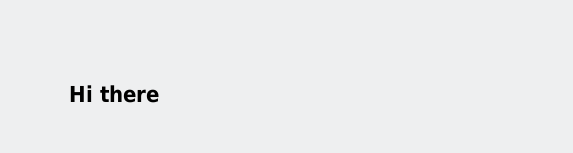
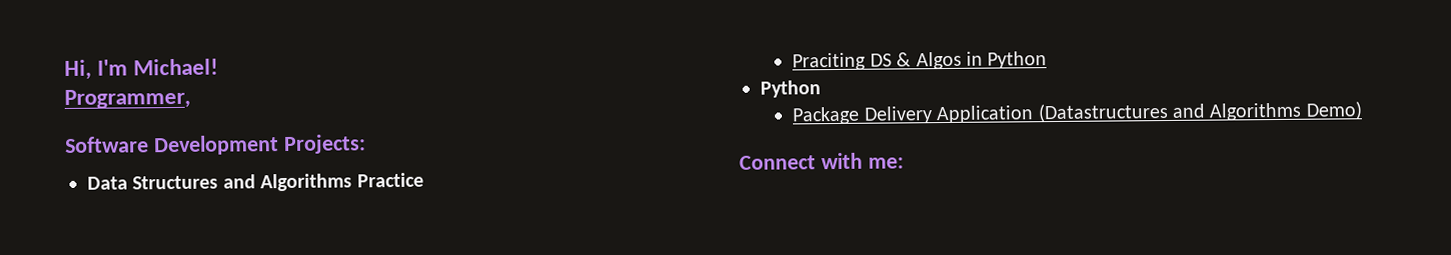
- Hi there
+ Hi, I'm Michael!
+ Programmer,
+ Software Development Projects:
+ Data Structures and Algorithms Practice
+ Praciting DS & Algos in Python
+ Python
+ Package Delivery Application (Datastructures and Algorithms Demo)
+ Connect with me:

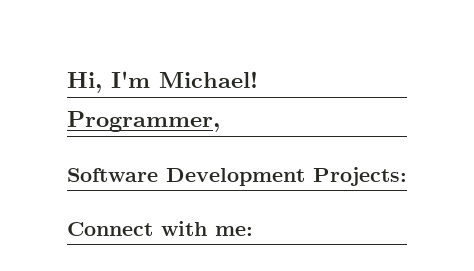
- Data Structures and Algorithms Practice
- Praciting DS & Algos in Python
- Python
- Package Delivery Application (Datastructures and Algorithms Demo)

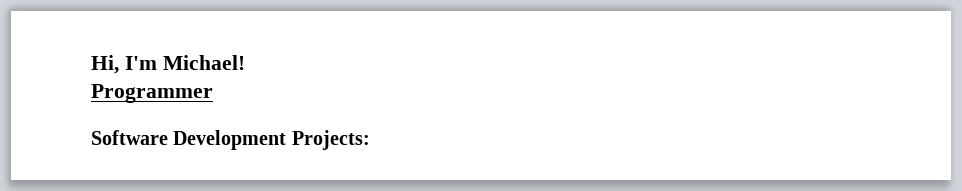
- Programmer,
+ Programmer
- Connect with me:

